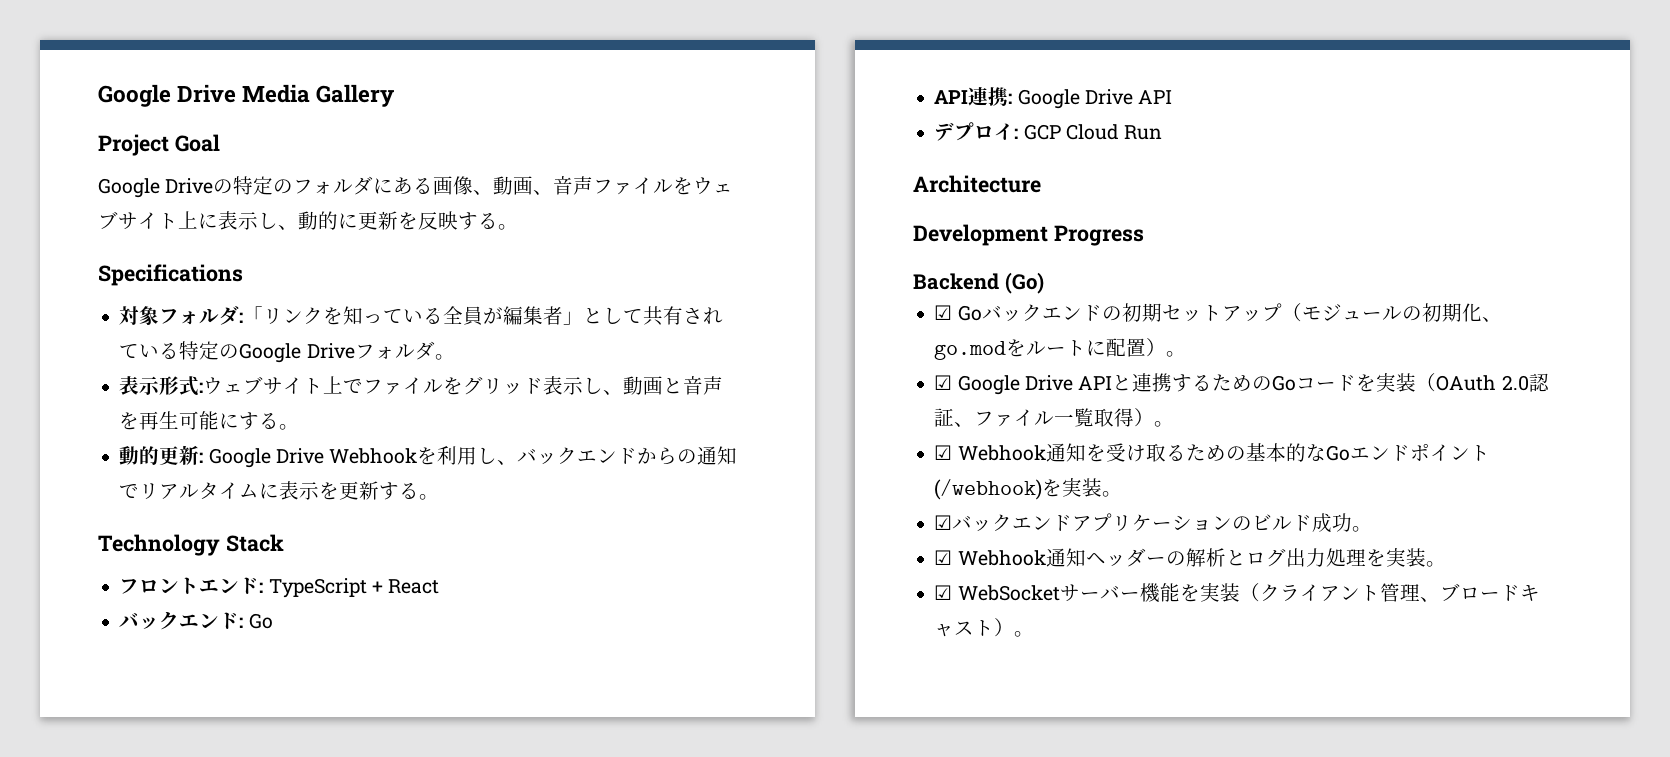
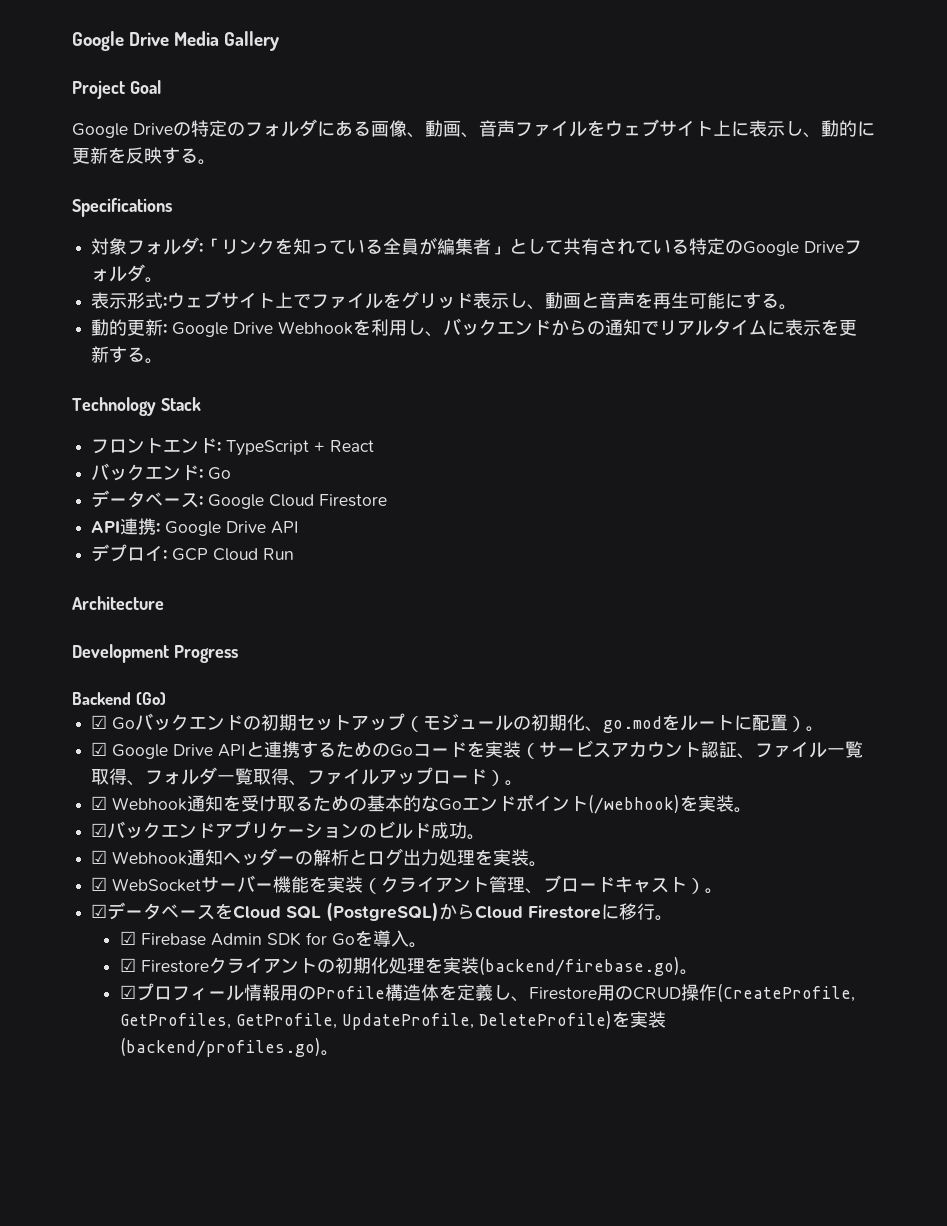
+ データベース: Google Cloud Firestore
- ☑ Google Drive APIと連携するためのGoコードを実装（OAuth 2.0認証、ファイル一覧取得）。
+ ☑ Google Drive APIと連携するためのGoコードを実装（サービスアカウント認証、ファイル一覧取得、フォルダ一覧取得、ファイルアップロード）。
+ ☑データベースをCloud SQL (PostgreSQL)からCloud Firestoreに移行。
+ ☑ Firebase Admin SDK for Goを導入。
+ ☑ Firestoreクライアントの初期化処理を実装(backend/firebase.go)。
+ ☑プロフィール情報用のProfile構造体を定義し、Firestore用のCRUD操作(CreateProfile, GetProfiles, GetProfile, UpdateProfile, DeleteProfile)を実装(backend/profiles.go)。

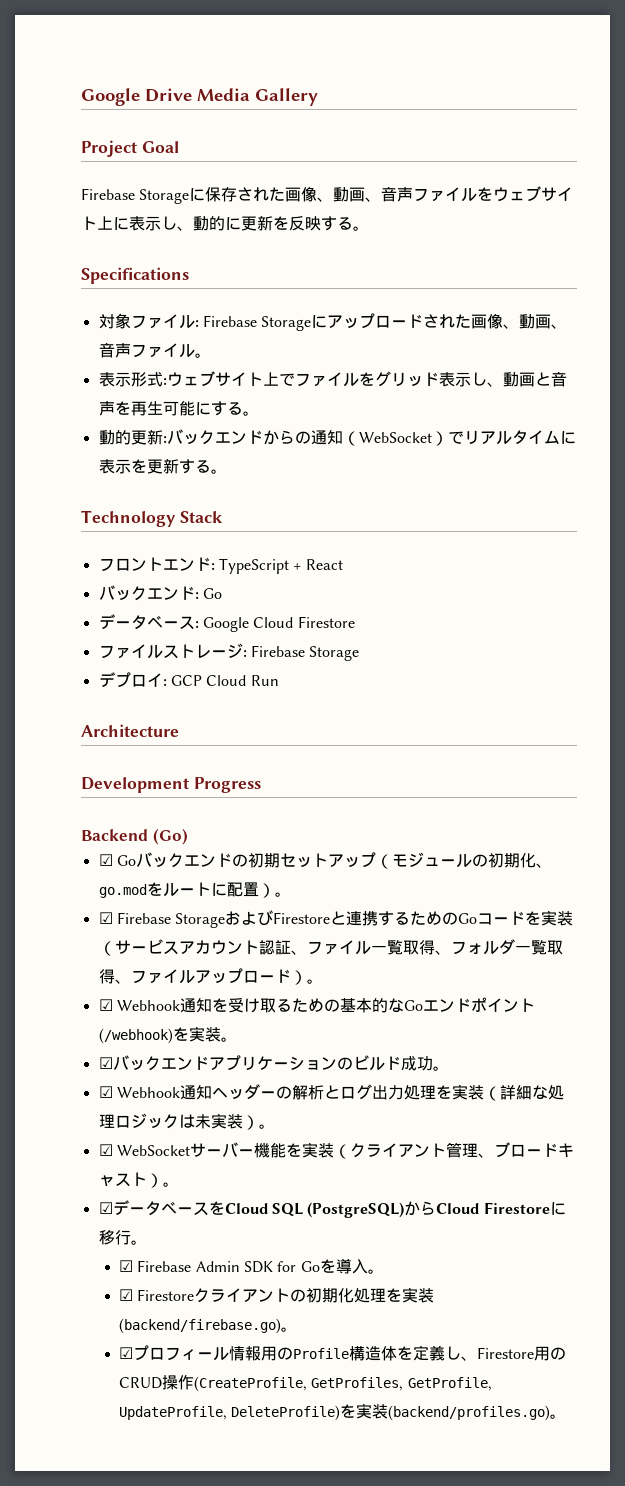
- Google Driveの特定のフォルダにある画像、動画、音声ファイルをウェブサイト上に表示し、動的に更新を反映する。
+ Firebase Storageに保存された画像、動画、音声ファイルをウェブサイト上に表示し、動的に更新を反映する。
- 対象フォルダ:「リンクを知っている全員が編集者」として共有されている特定のGoogle Driveフォルダ。
+ 対象ファイル: Firebase Storageにアップロードされた画像、動画、音声ファイル。
- 動的更新: Google Drive Webhookを利用し、バックエンドからの通知でリアルタイムに表示を更新する。
+ 動的更新:バックエンドからの通知（WebSocket）でリアルタイムに表示を更新する。
- API連携: Google Drive API
+ ファイルストレージ: Firebase Storage
- ☑ Google Drive APIと連携するためのGoコードを実装（サービスアカウント認証、ファイル一覧取得、フォルダ一覧取得、ファイルアップロード）。
+ ☑ Firebase StorageおよびFirestoreと連携するためのGoコードを実装（サービスアカウント認証、ファイル一覧取得、フォルダ一覧取得、ファイルアップロード）。
- ☑ Webhook通知ヘッダーの解析とログ出力処理を実装。
+ ☑ Webhook通知ヘッダーの解析とログ出力処理を実装（詳細な処理ロジックは未実装）。

